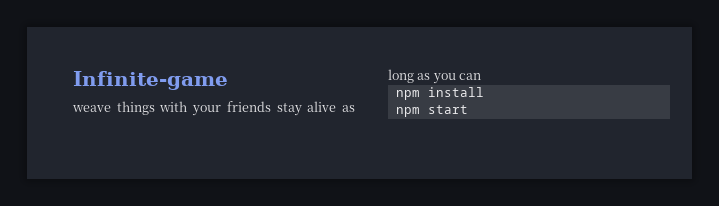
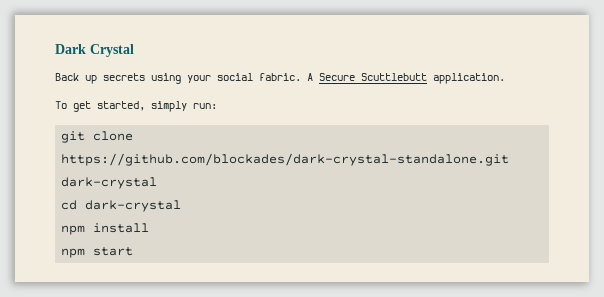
- Infinite-game
- weave things with your friends stay alive as long as you can
+ Dark Crystal
+ Back up secrets using your social fabric. A Secure Scuttlebutt application.
+ To get started, simply run:
+ git clone https://github.com/blockades/dark-crystal-standalone.git dark-crystal
+ cd dark-crystal

